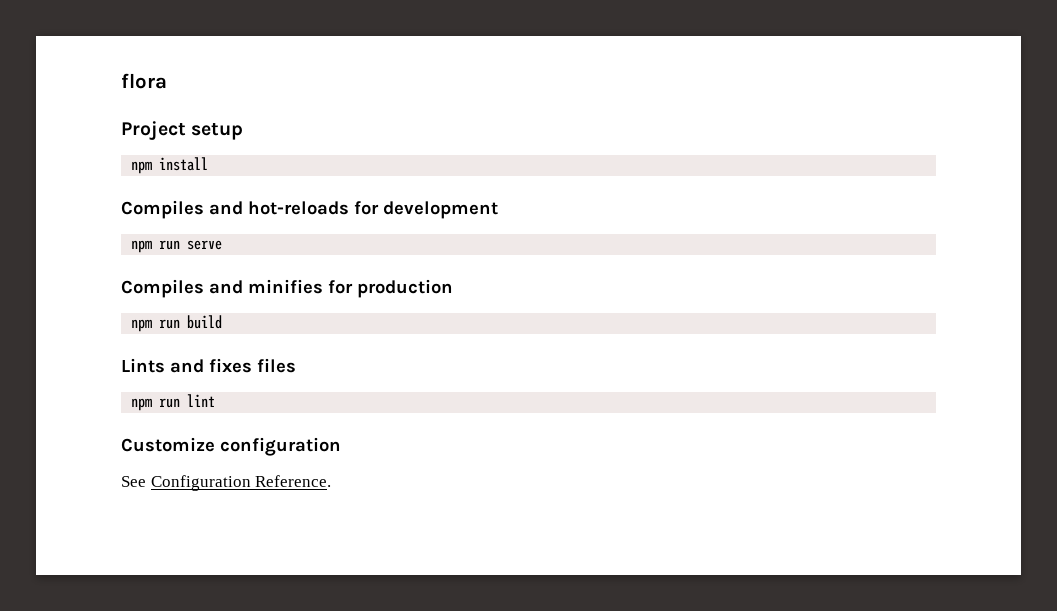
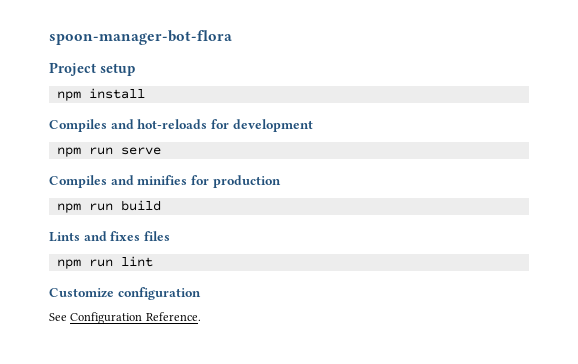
- flora
+ spoon-manager-bot-flora

